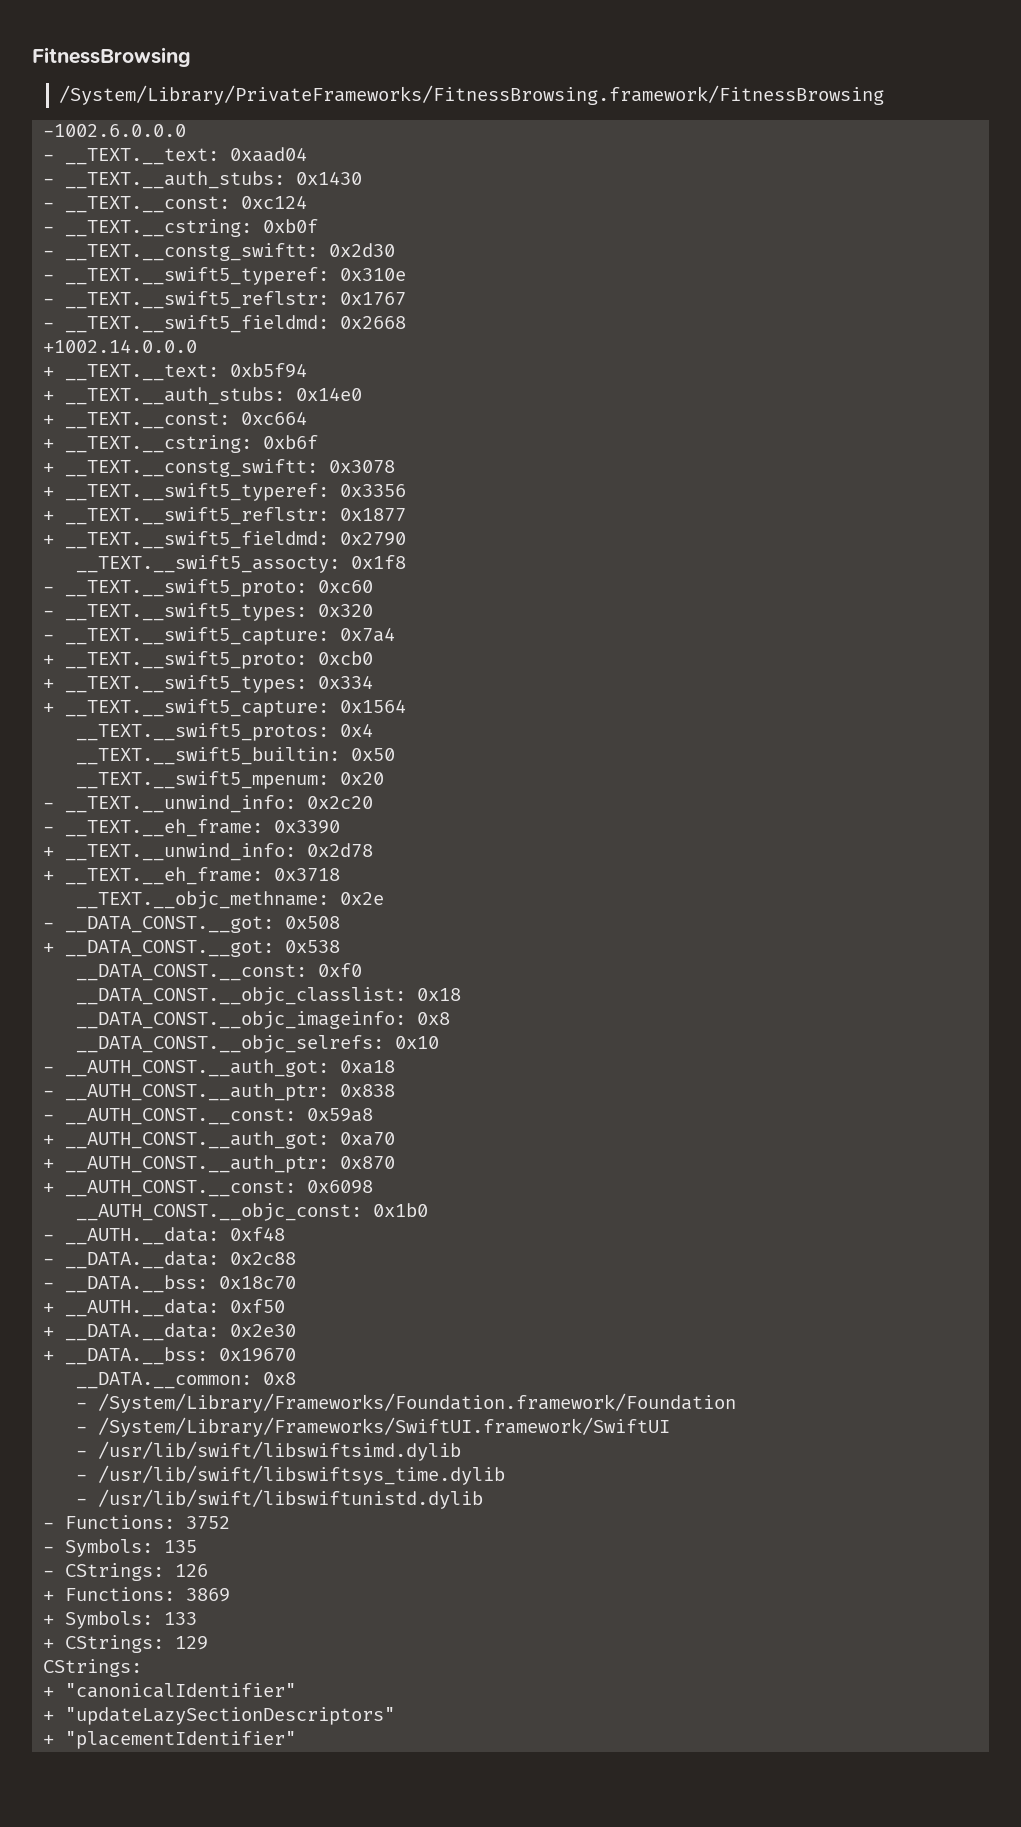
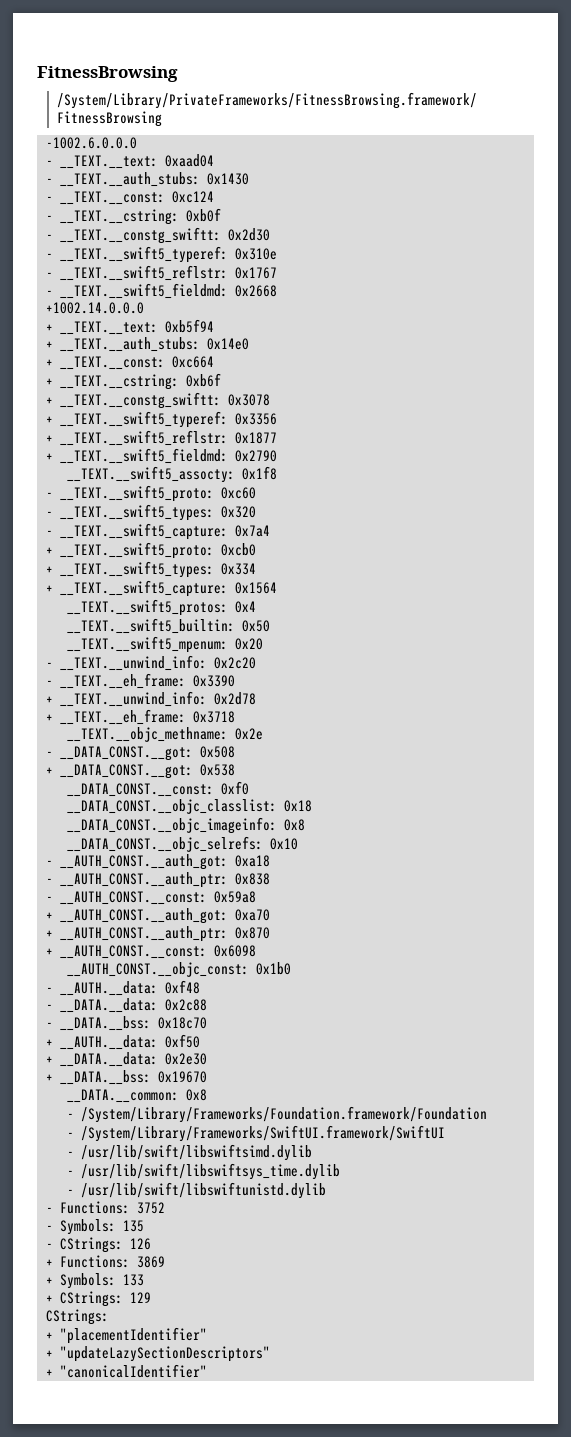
- + "canonicalIdentifier"
+ + "placementIdentifier"
- + "placementIdentifier"
+ + "canonicalIdentifier"

